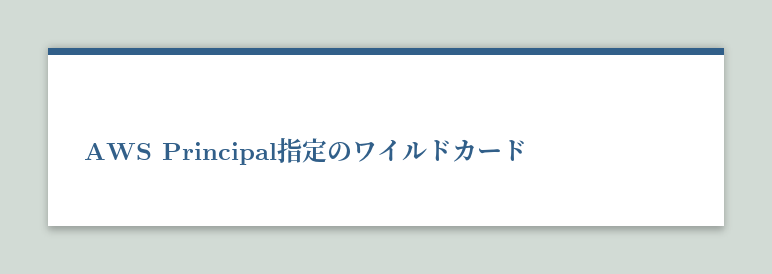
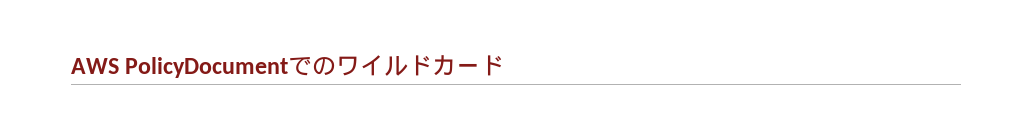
- AWS Principal指定のワイルドカード
+ AWS PolicyDocumentでのワイルドカード

